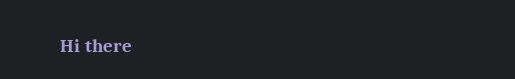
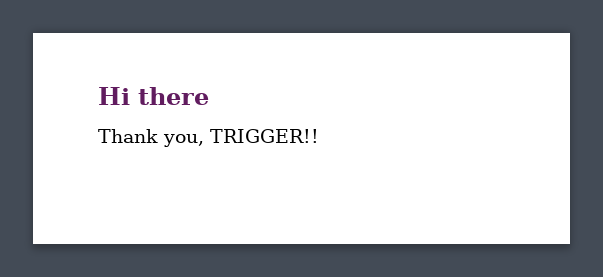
+ Thank you, TRIGGER!!

